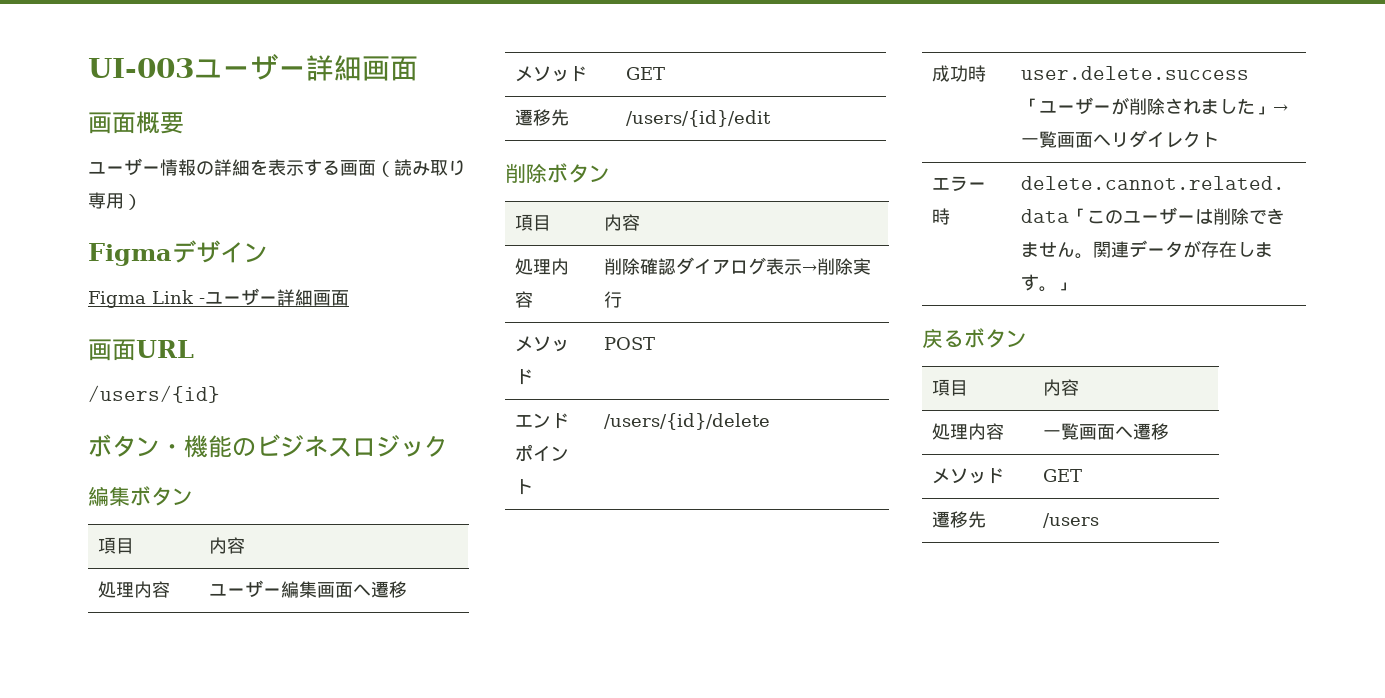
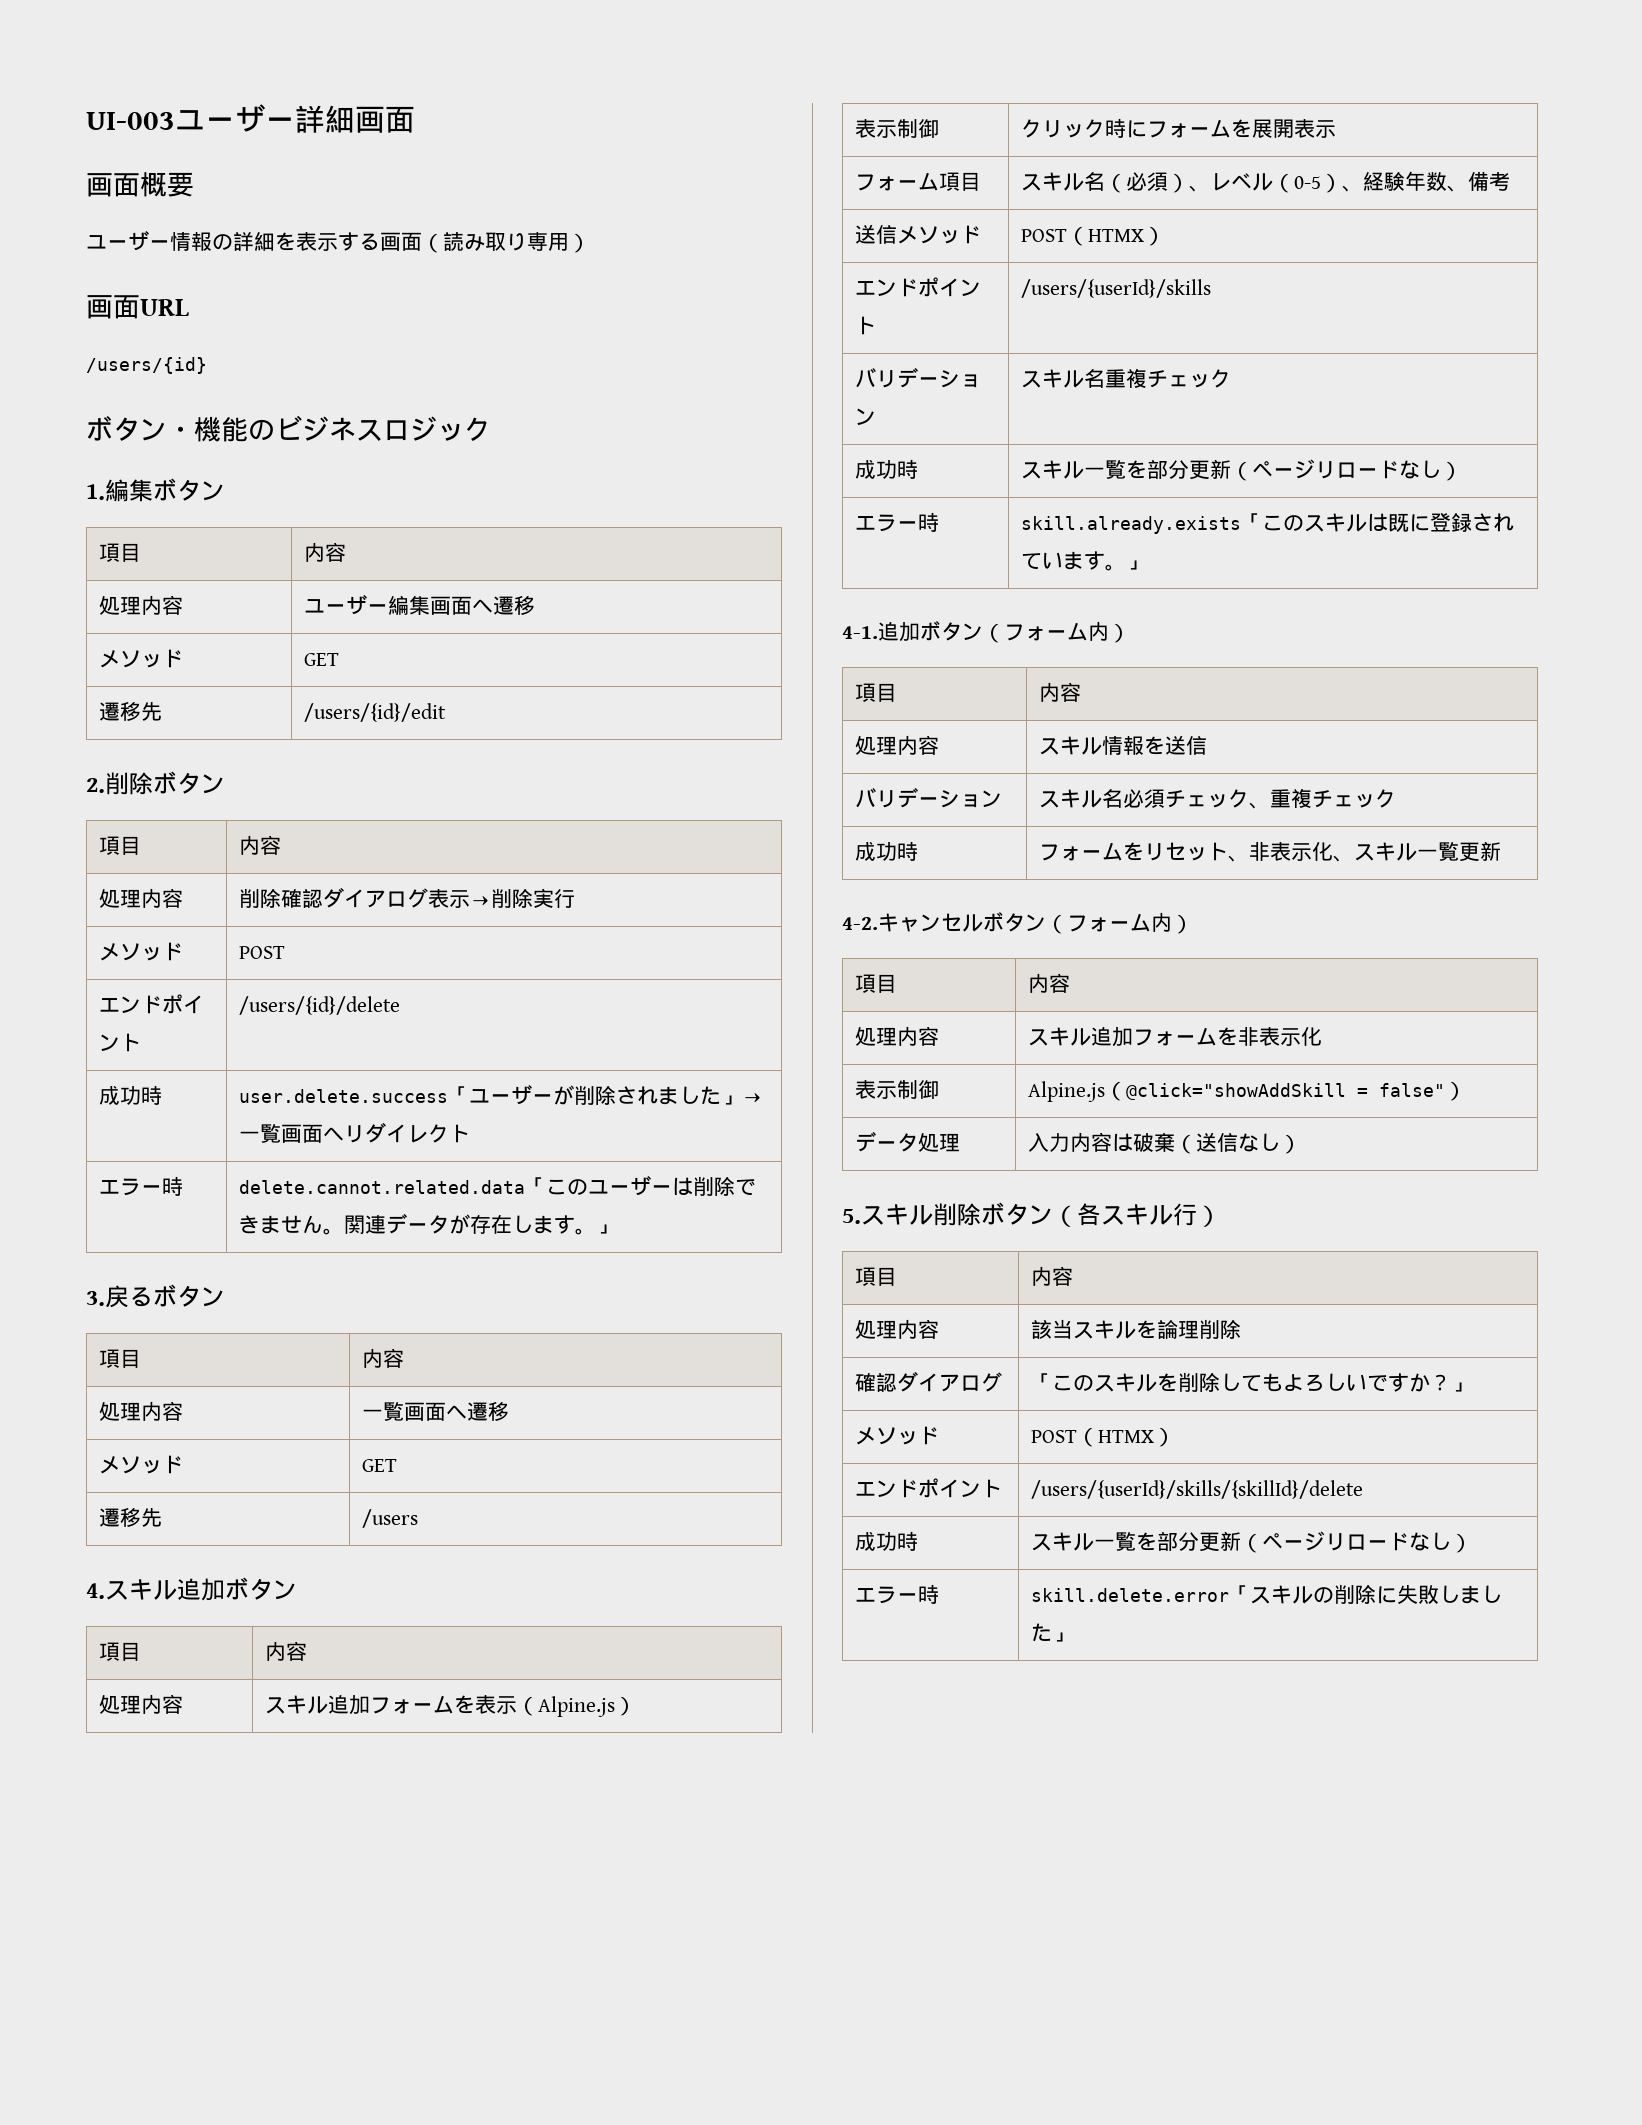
- Figmaデザイン
- Figma Link -ユーザー詳細画面
- 編集ボタン
+ 1.編集ボタン
- 削除ボタン
+ 2.削除ボタン
- 戻るボタン
+ 3.戻るボタン
+ 4.スキル追加ボタン
+ 項目 | 内容
+ 処理内容 | スキル追加フォームを表示（Alpine.js）
+ 表示制御 | クリック時にフォームを展開表示
+ フォーム項目 | スキル名（必須）、レベル（0-5）、経験年数、備考
+ 送信メソッド | POST（HTMX）
+ エンドポイント | /users/{userId}/skills
+ バリデーション | スキル名重複チェック
+ 成功時 | スキル一覧を部分更新（ページリロードなし）
+ エラー時 | skill.already.exists「このスキルは既に登録されています。」
+ 4-1.追加ボタン（フォーム内）
+ 項目 | 内容
+ 処理内容 | スキル情報を送信
+ バリデーション | スキル名必須チェック、重複チェック
+ 成功時 | フォームをリセット、非表示化、スキル一覧更新
+ 4-2.キャンセルボタン（フォーム内）
+ 項目 | 内容
+ 処理内容 | スキル追加フォームを非表示化
+ 表示制御 | Alpine.js（@click="showAddSkill = false"）
+ データ処理 | 入力内容は破棄（送信なし）
+ 5.スキル削除ボタン（各スキル行）
+ 項目 | 内容
+ 処理内容 | 該当スキルを論理削除
+ 確認ダイアログ | 「このスキルを削除してもよろしいですか？」
+ メソッド | POST（HTMX）
+ エンドポイント | /users/{userId}/skills/{skillId}/delete
+ 成功時 | スキル一覧を部分更新（ページリロードなし）
+ エラー時 | skill.delete.error「スキルの削除に失敗しました」

